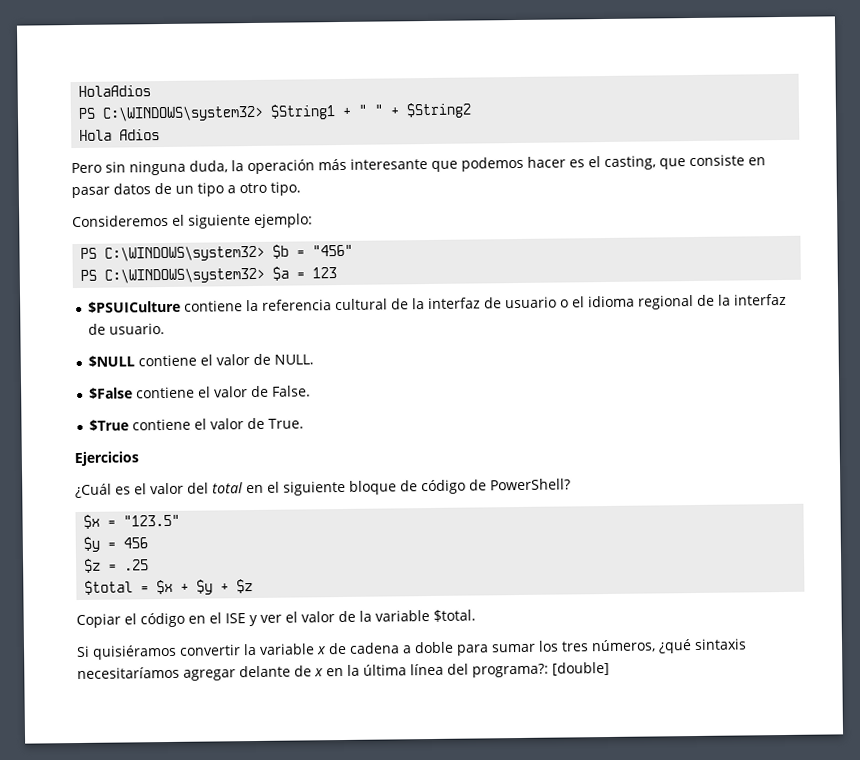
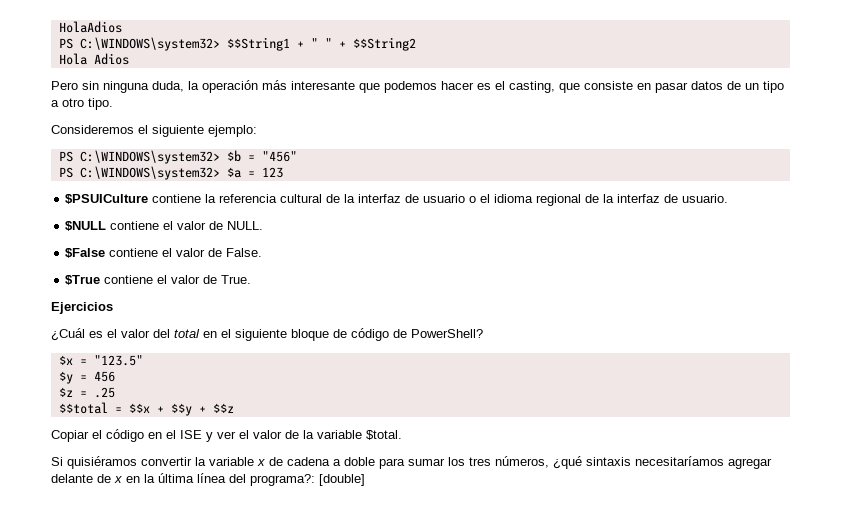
- PS C:\WINDOWS\system32> $String1 + " " + $String2
+ PS C:\WINDOWS\system32> $$String1 + " " + $$String2
- $total = $x + $y + $z
+ $$total = $$x + $$y + $$z

